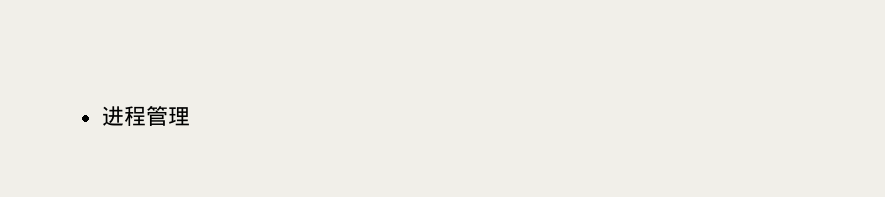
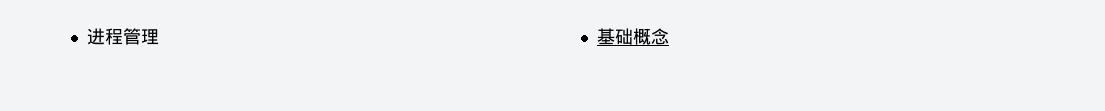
+ 基础概念

